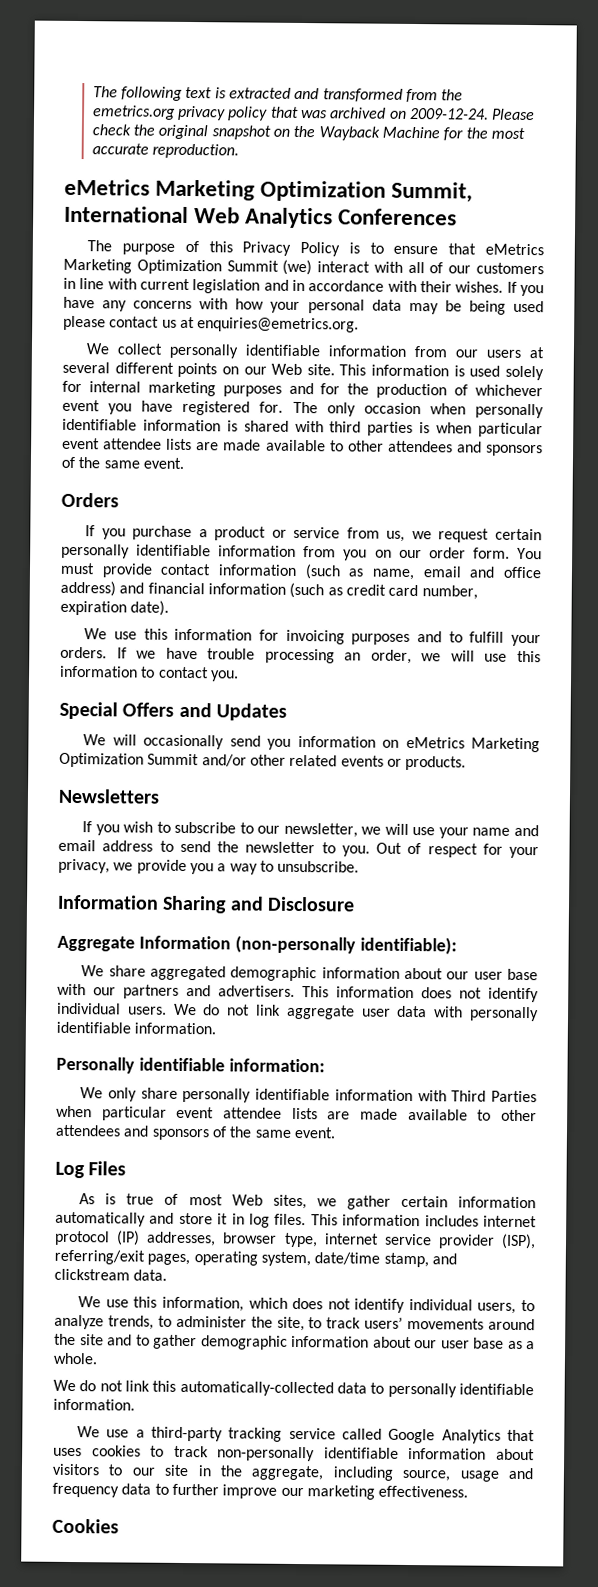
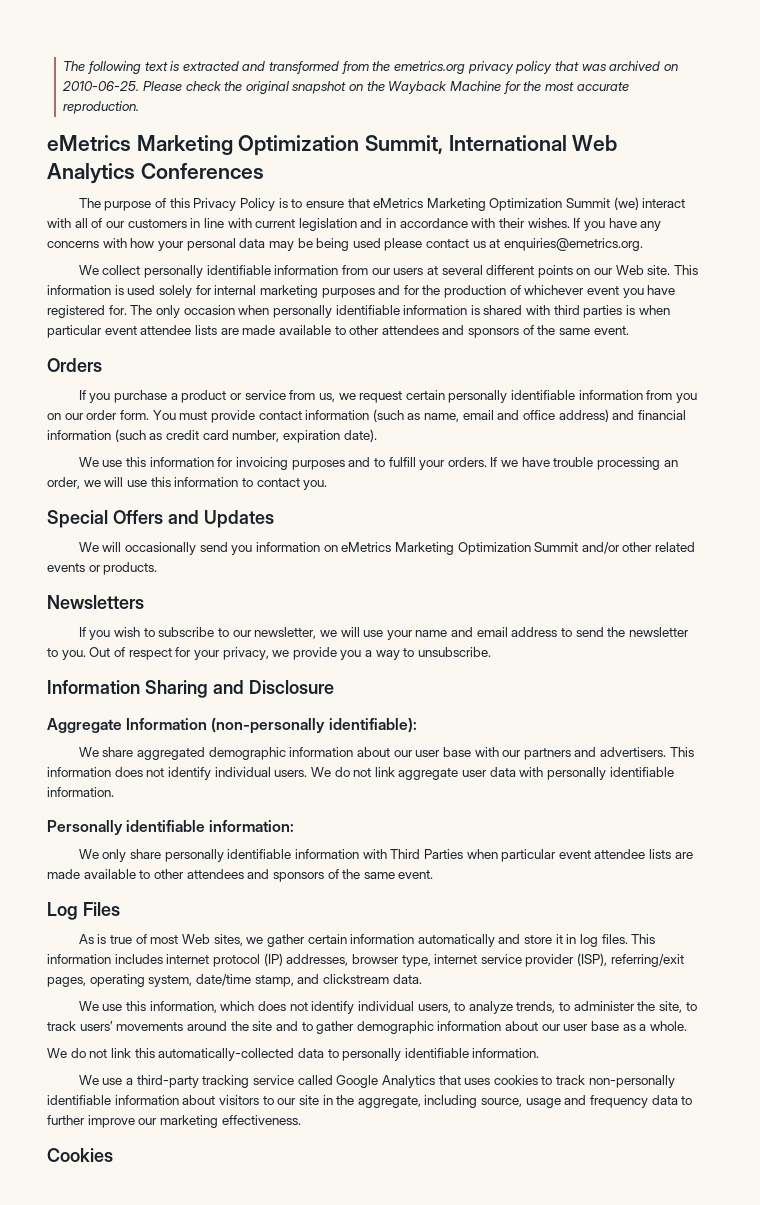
- The following text is extracted and transformed from the emetrics.org privacy policy that was archived on 2009-12-24.
+ The following text is extracted and transformed from the emetrics.org privacy policy that was archived on 2010-06-25.

